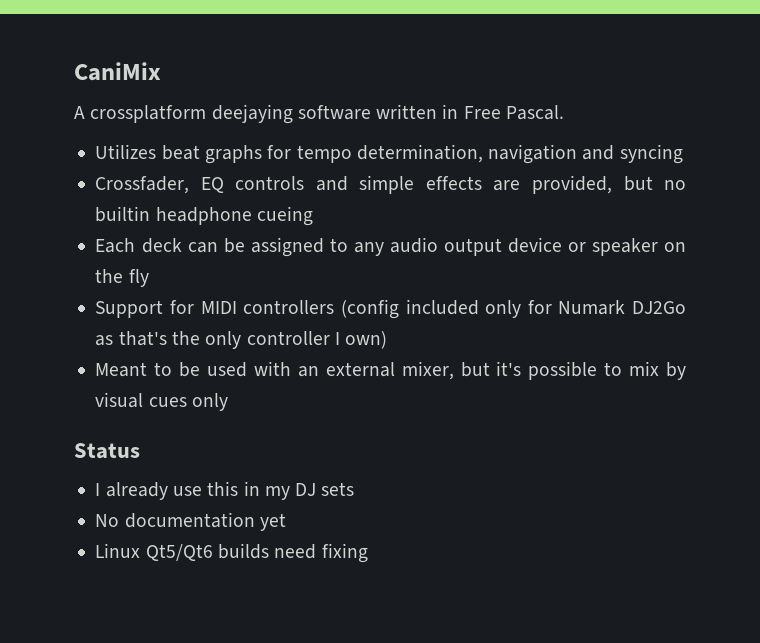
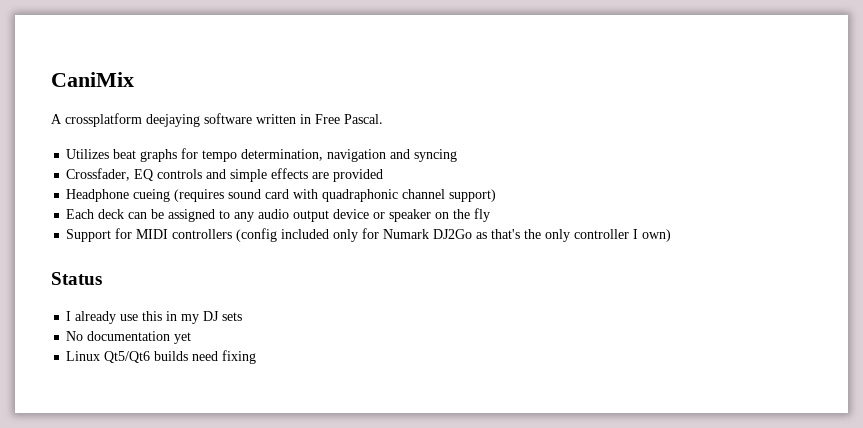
- Crossfader, EQ controls and simple effects are provided, but no builtin headphone cueing
+ Crossfader, EQ controls and simple effects are provided
+ Headphone cueing (requires sound card with quadraphonic channel support)
- Meant to be used with an external mixer, but it's possible to mix by visual cues only

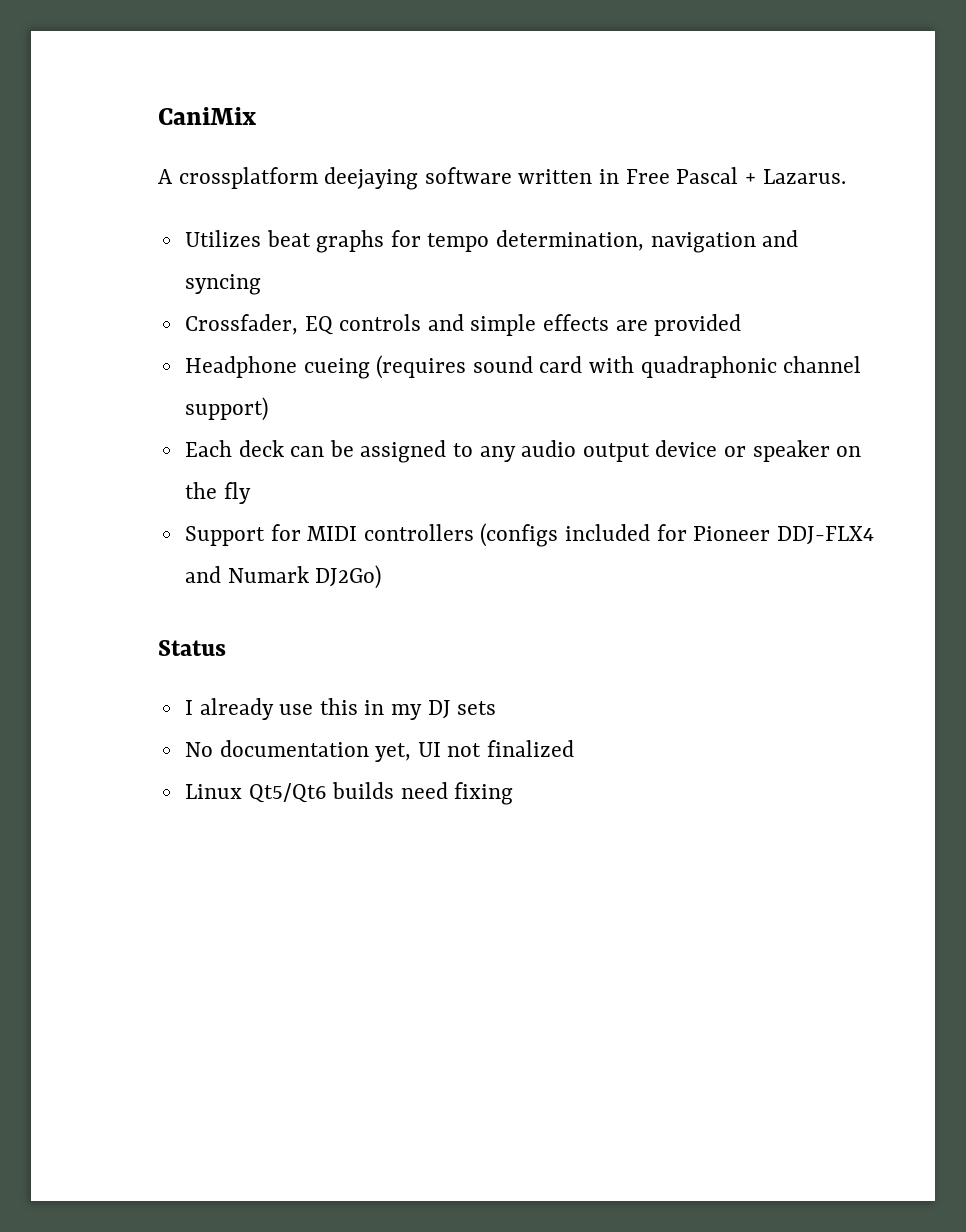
- A crossplatform deejaying software written in Free Pascal.
+ A crossplatform deejaying software written in Free Pascal + Lazarus.
- Support for MIDI controllers (config included only for Numark DJ2Go as that's the only controller I own)
+ Support for MIDI controllers (configs included for Pioneer DDJ-FLX4 and Numark DJ2Go)
- No documentation yet
+ No documentation yet, UI not finalized

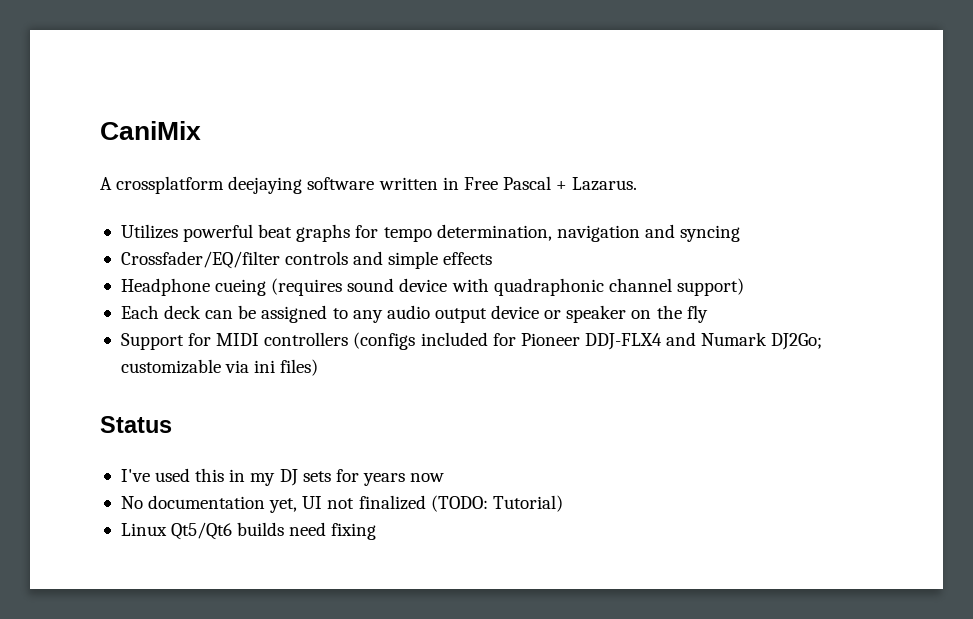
- Utilizes beat graphs for tempo determination, navigation and syncing
+ Utilizes powerful beat graphs for tempo determination, navigation and syncing
- Crossfader, EQ controls and simple effects are provided
+ Crossfader/EQ/filter controls and simple effects
- Headphone cueing (requires sound card with quadraphonic channel support)
+ Headphone cueing (requires sound device with quadraphonic channel support)
- Support for MIDI controllers (configs included for Pioneer DDJ-FLX4 and Numark DJ2Go)
+ Support for MIDI controllers (configs included for Pioneer DDJ-FLX4 and Numark DJ2Go; customizable via ini files)
  Status
- I already use this in my DJ sets
+ I've used this in my DJ sets for years now
- No documentation yet, UI not finalized
+ No documentation yet, UI not finalized (TODO: Tutorial)

